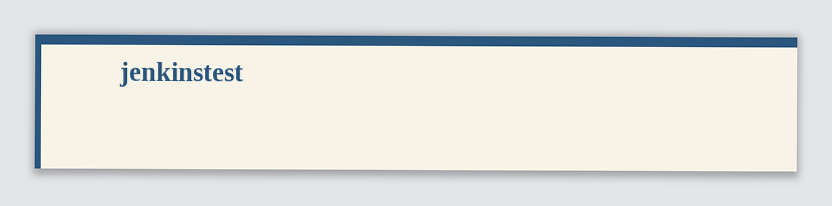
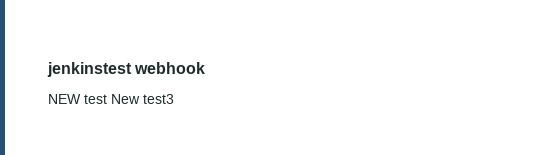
- jenkinstest
+ jenkinstest webhook
+ NEW test New test3

